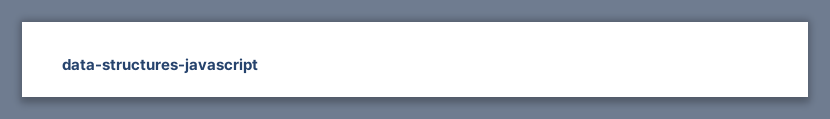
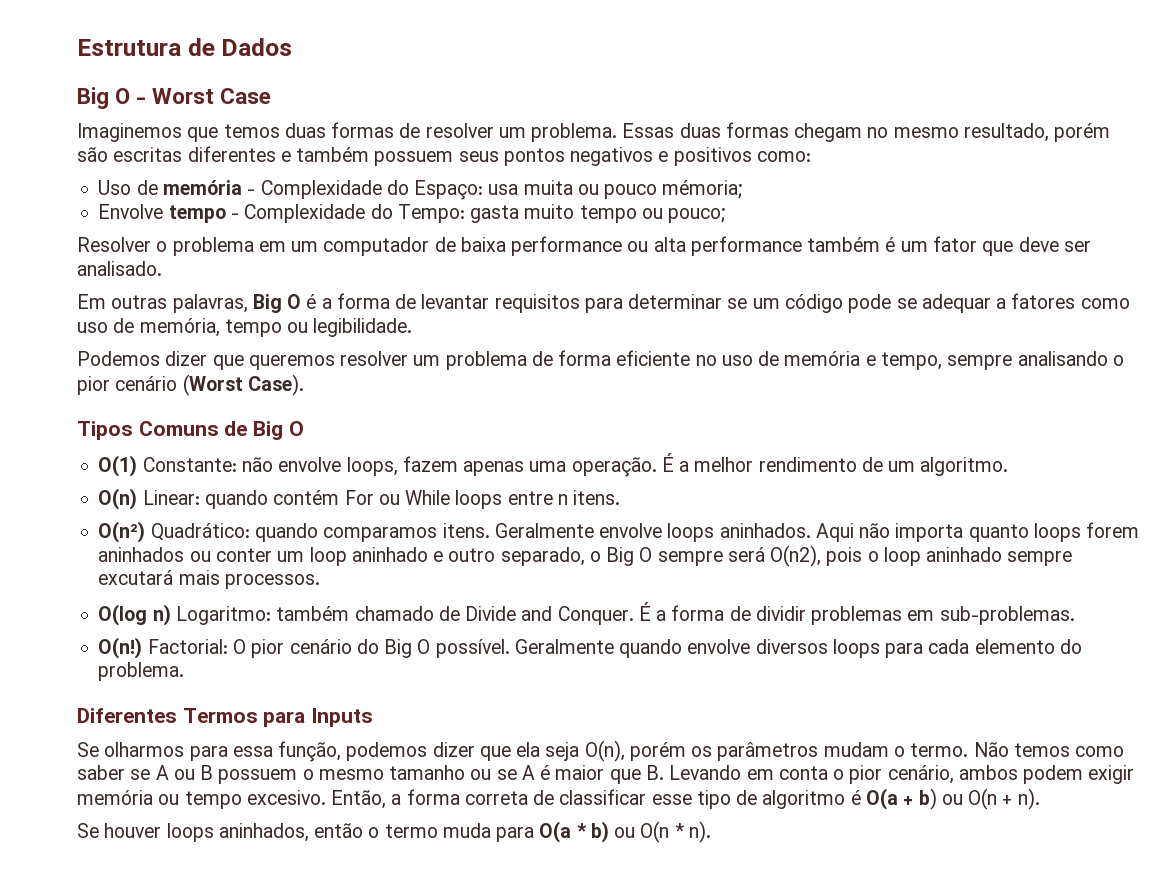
- data-structures-javascript
+ Estrutura de Dados
+ Big O - Worst Case
+ Imaginemos que temos duas formas de resolver um problema. Essas duas formas chegam no mesmo resultado, porém são escritas diferentes e também possuem seus pontos negativos e positivos como:
+ Uso de memória - Complexidade do Espaço: usa muita ou pouco mémoria;
+ Envolve tempo - Complexidade do Tempo: gasta muito tempo ou pouco;
+ Resolver o problema em um computador de baixa performance ou alta performance também é um fator que deve ser analisado.
+ Em outras palavras, Big O é a forma de levantar requisitos para determinar se um código pode se adequar a fatores como uso de memória, tempo ou legibilidade.
+ Podemos dizer que queremos resolver um problema de forma eficiente no uso de memória e tempo, sempre analisando o pior cenário (Worst Case).
+ Tipos Comuns de Big O
+ O(1) Constante: não envolve loops, fazem apenas uma operação. É a melhor rendimento de um algoritmo.
+ O(n) Linear: quando contém For ou While loops entre n itens.
+ O(n²) Quadrático: quando comparamos itens. Geralmente envolve loops aninhados. Aqui não importa quanto loops forem aninhados ou conter um loop aninhado e outro separado, o Big O sempre será O(n2), pois o loop aninhado sempre excutará mais processos.
+ O(log n) Logaritmo: também chamado de Divide and Conquer. É a forma de dividir problemas em sub-problemas.
+ O(n!) Factorial: O pior cenário do Big O possível. Geralmente quando envolve diversos loops para cada elemento do problema.
+ Diferentes Termos para Inputs
+ Se olharmos para essa função, podemos dizer que ela seja O(n), porém os parâmetros mudam o termo. Não temos como saber se A ou B possuem o mesmo tamanho ou se A é maior que B. Levando em conta o pior cenário, ambos podem exigir memória ou tempo excesivo. Então, a forma correta de classificar esse tipo de algoritmo é O(a + b) ou O(n + n).
+ Se houver loops aninhados, então o termo muda para O(a * b) ou O(n * n).

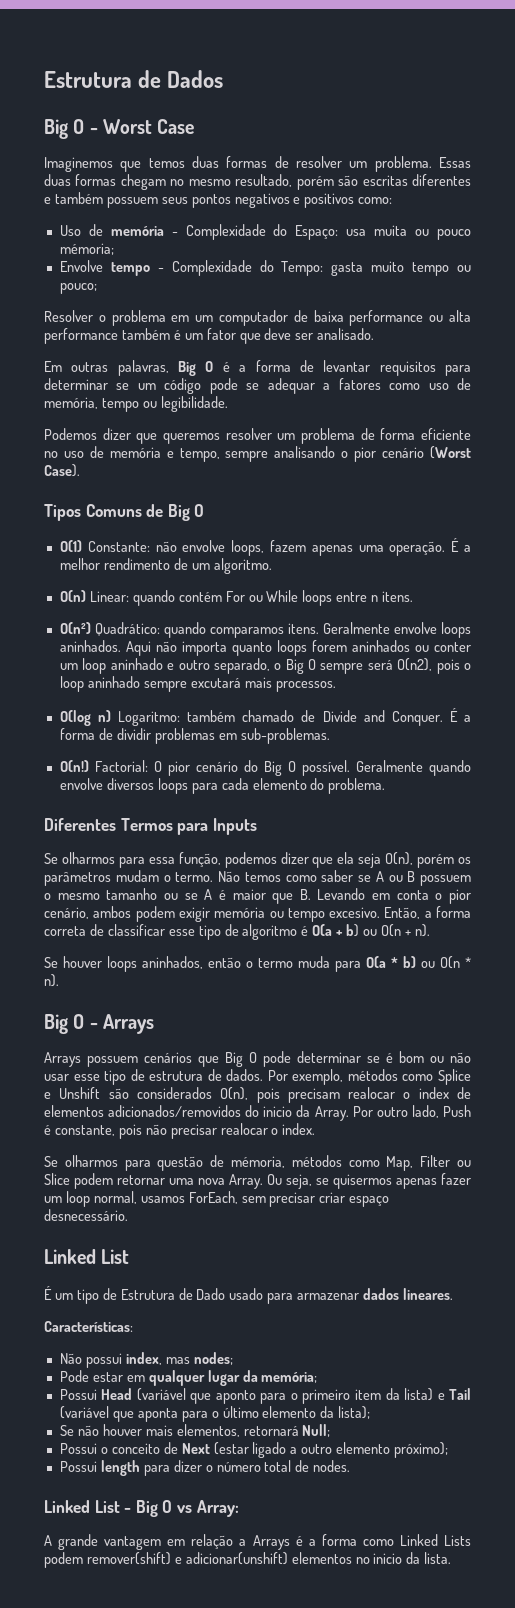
+ Big O - Arrays
+ Arrays possuem cenários que Big O pode determinar se é bom ou não usar esse tipo de estrutura de dados. Por exemplo, métodos como Splice e Unshift são considerados O(n), pois precisam realocar o index de elementos adicionados/removidos do inicio da Array. Por outro lado, Push é constante, pois não precisar realocar o index.
+ Se olharmos para questão de mémoria, métodos como Map, Filter ou Slice podem retornar uma nova Array. Ou seja, se quisermos apenas fazer um loop normal, usamos ForEach, sem precisar criar espaço desnecessário.
+ Linked List
+ É um tipo de Estrutura de Dado usado para armazenar dados lineares.
+ Características:
+ Não possui index, mas nodes;
+ Pode estar em qualquer lugar da memória;
+ Possui Head (variável que aponto para o primeiro item da lista) e Tail (variável que aponta para o último elemento da lista);
+ Se não houver mais elementos, retornará Null;
+ Possui o conceito de Next (estar ligado a outro elemento próximo);
+ Possui length para dizer o número total de nodes.
+ Linked List - Big O vs Array:
+ A grande vantagem em relação a Arrays é a forma como Linked Lists podem remover(shift) e adicionar(unshift) elementos no inicio da lista.

